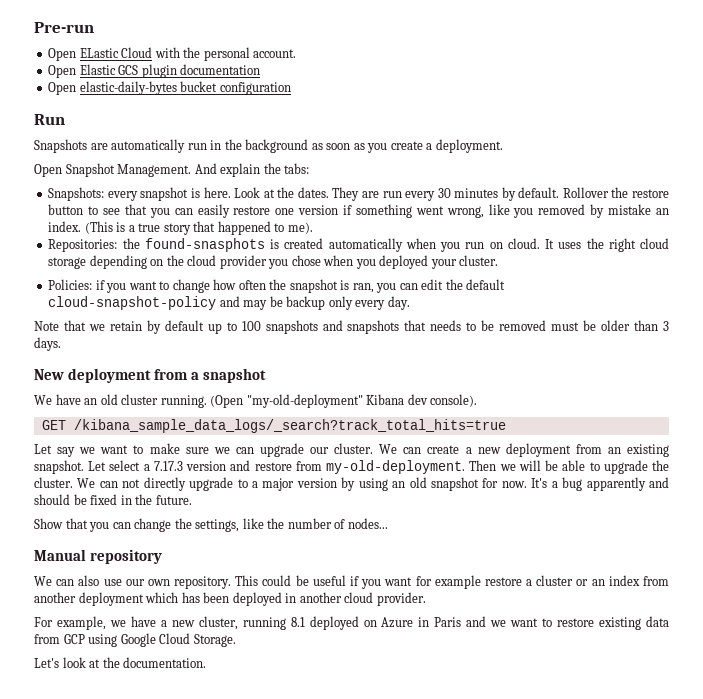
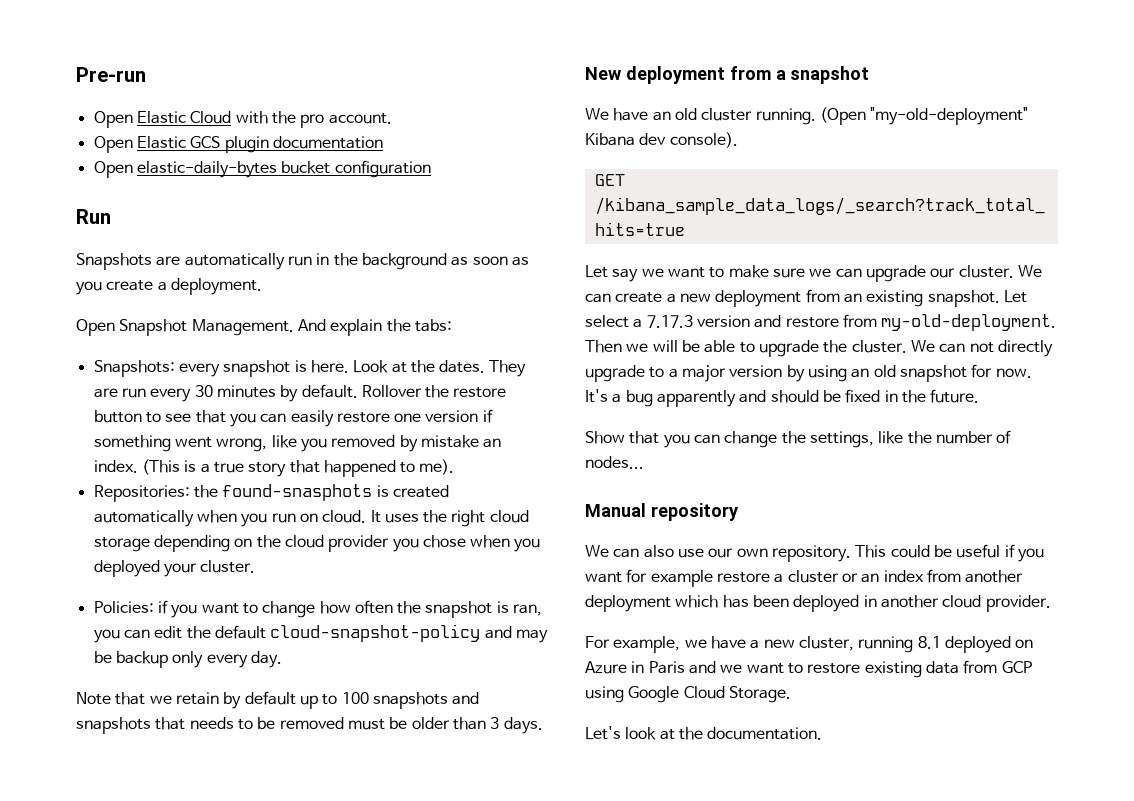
- Open ELastic Cloud with the personal account.
+ Open Elastic Cloud with the pro account.

